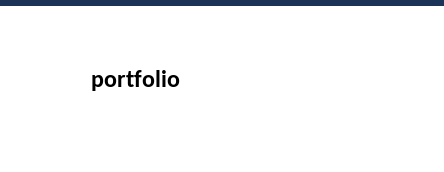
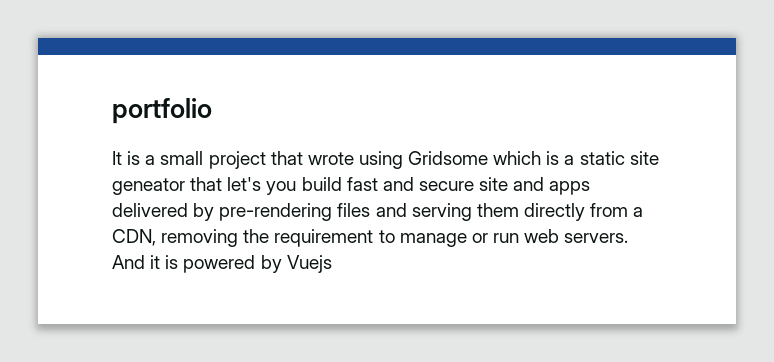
+ It is a small project that wrote using Gridsome which is a static site geneator that let's you build fast and secure site and apps delivered by pre-rendering files and serving them directly from a CDN, removing the requirement to manage or run web servers. And it is powered by Vuejs

